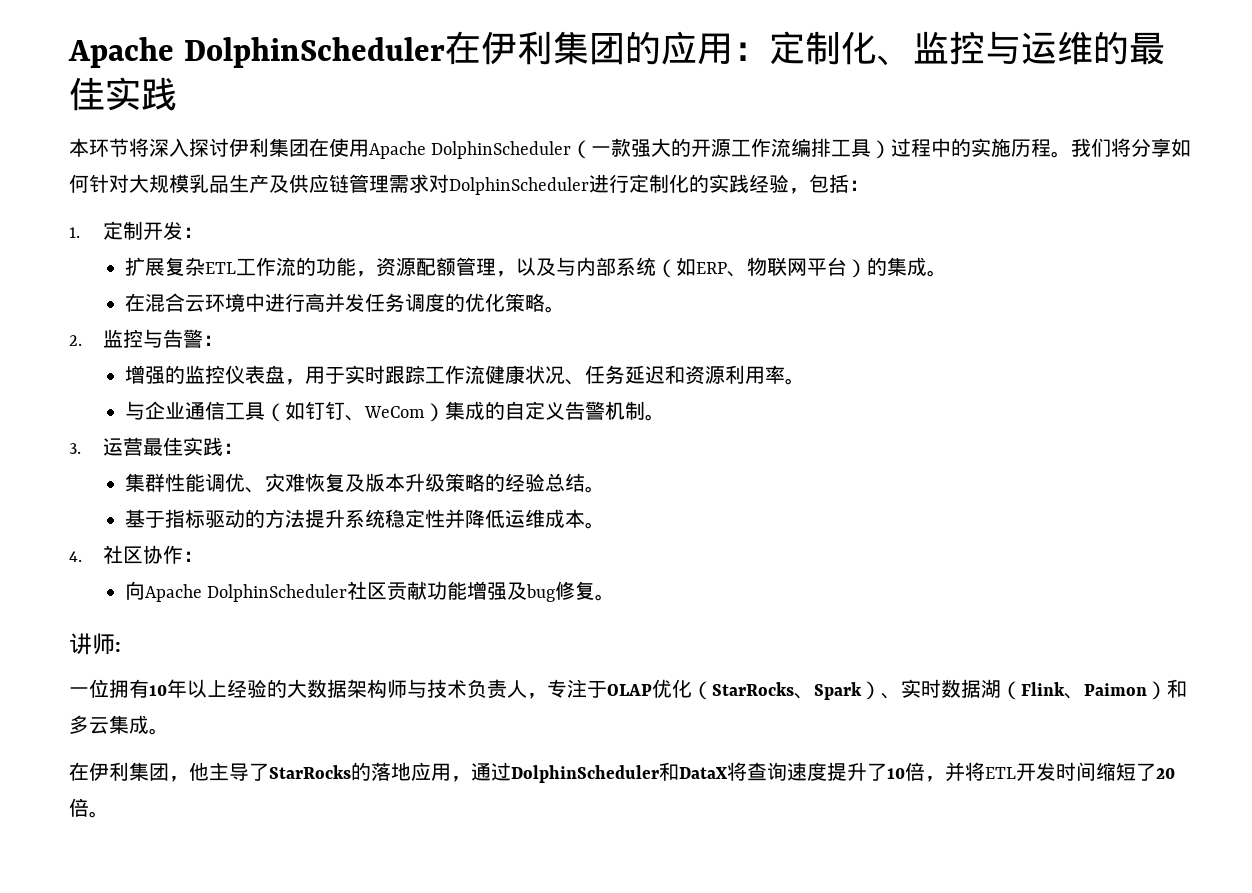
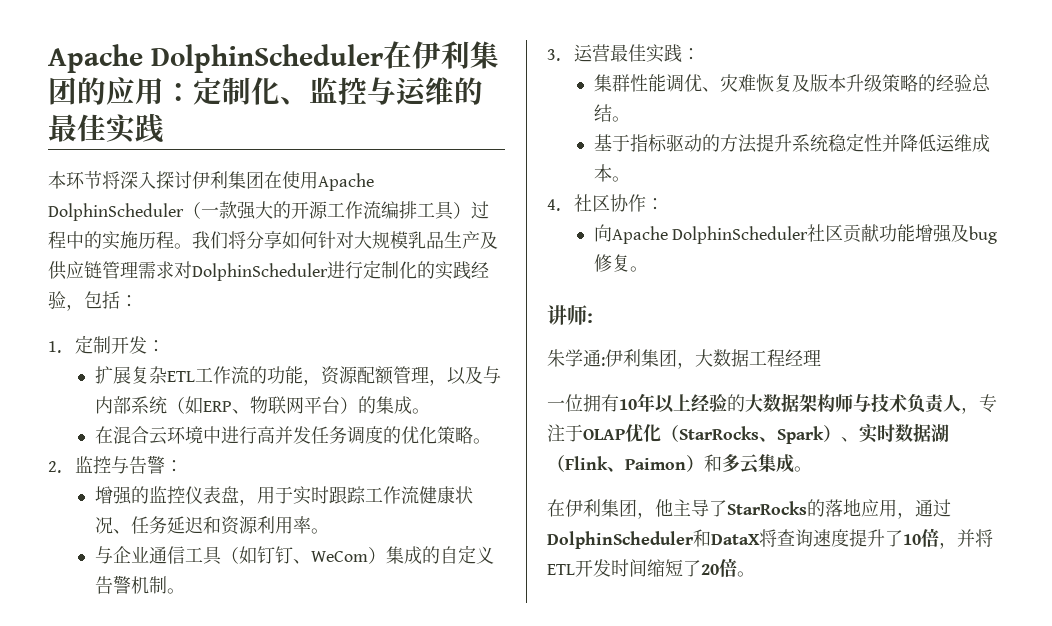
+ 朱学通:伊利集团，大数据工程经理

